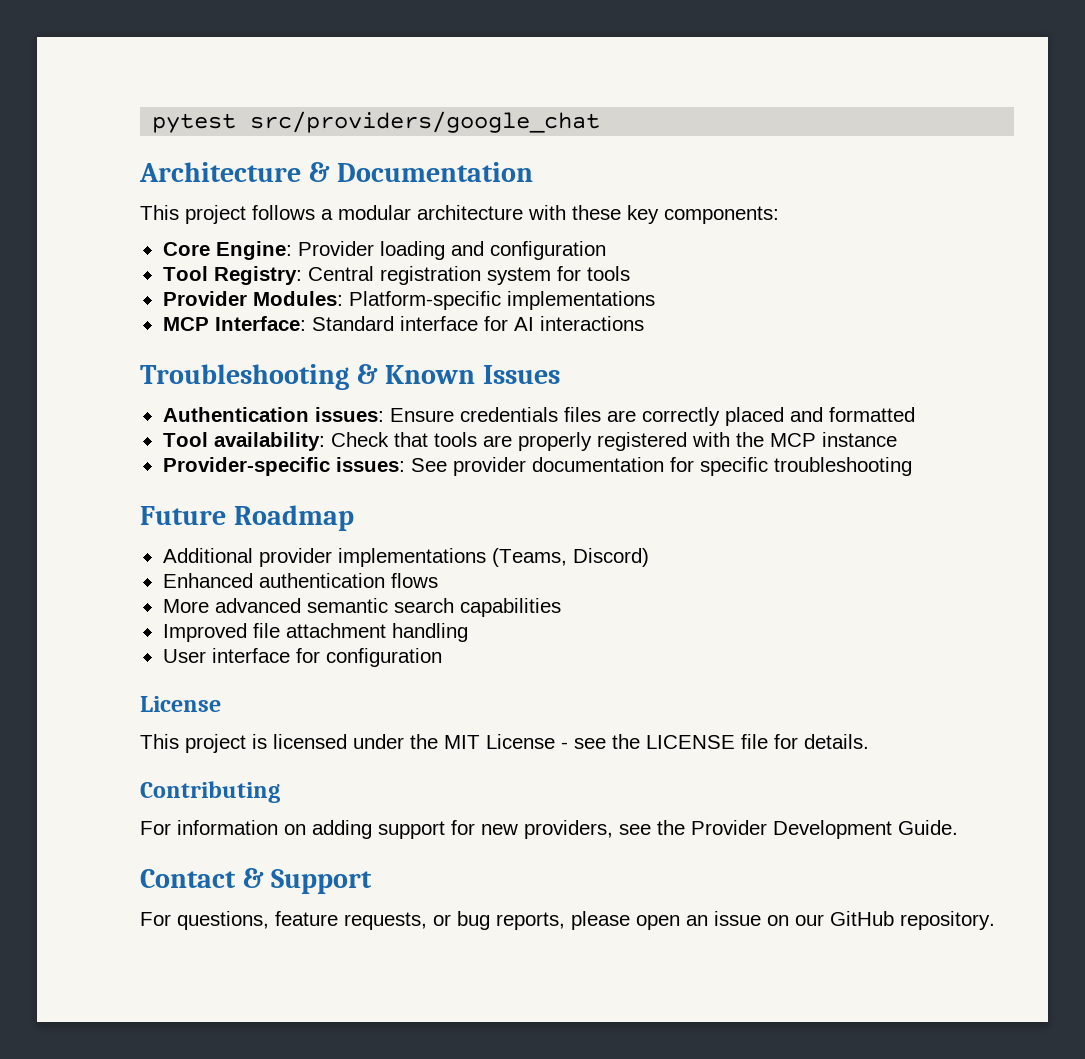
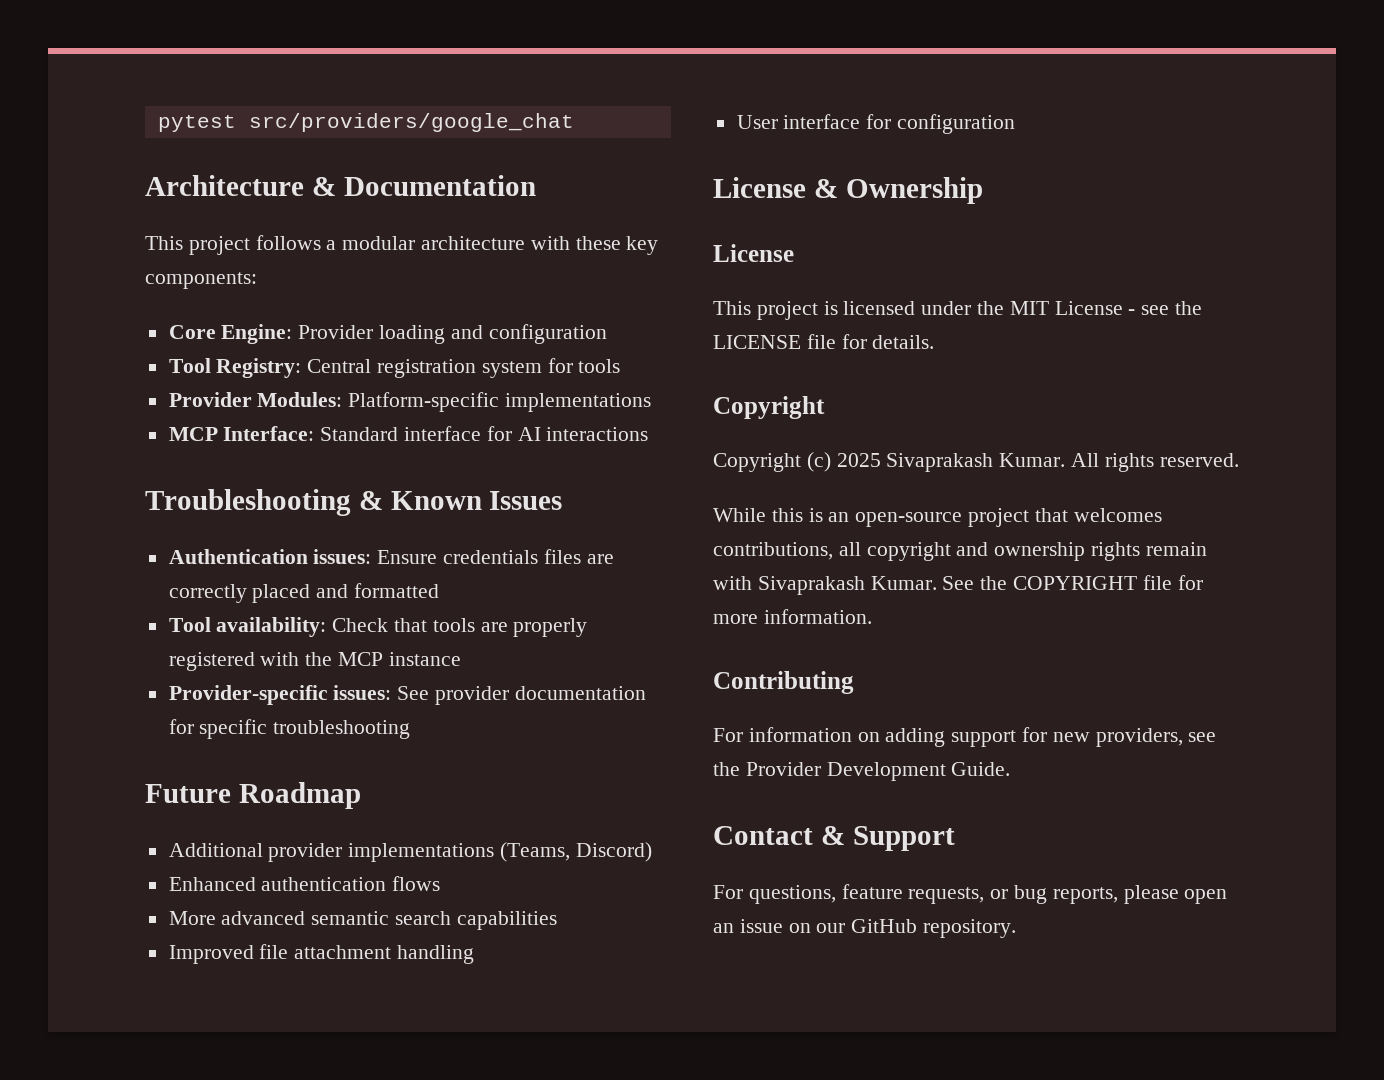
+ License & Ownership
  This project is licensed under the MIT License - see the LICENSE file for details.
+ Copyright
+ Copyright (c) 2025 Sivaprakash Kumar. All rights reserved.
+ While this is an open-source project that welcomes contributions, all copyright and ownership rights remain with Sivaprakash Kumar. See the COPYRIGHT file for more information.

